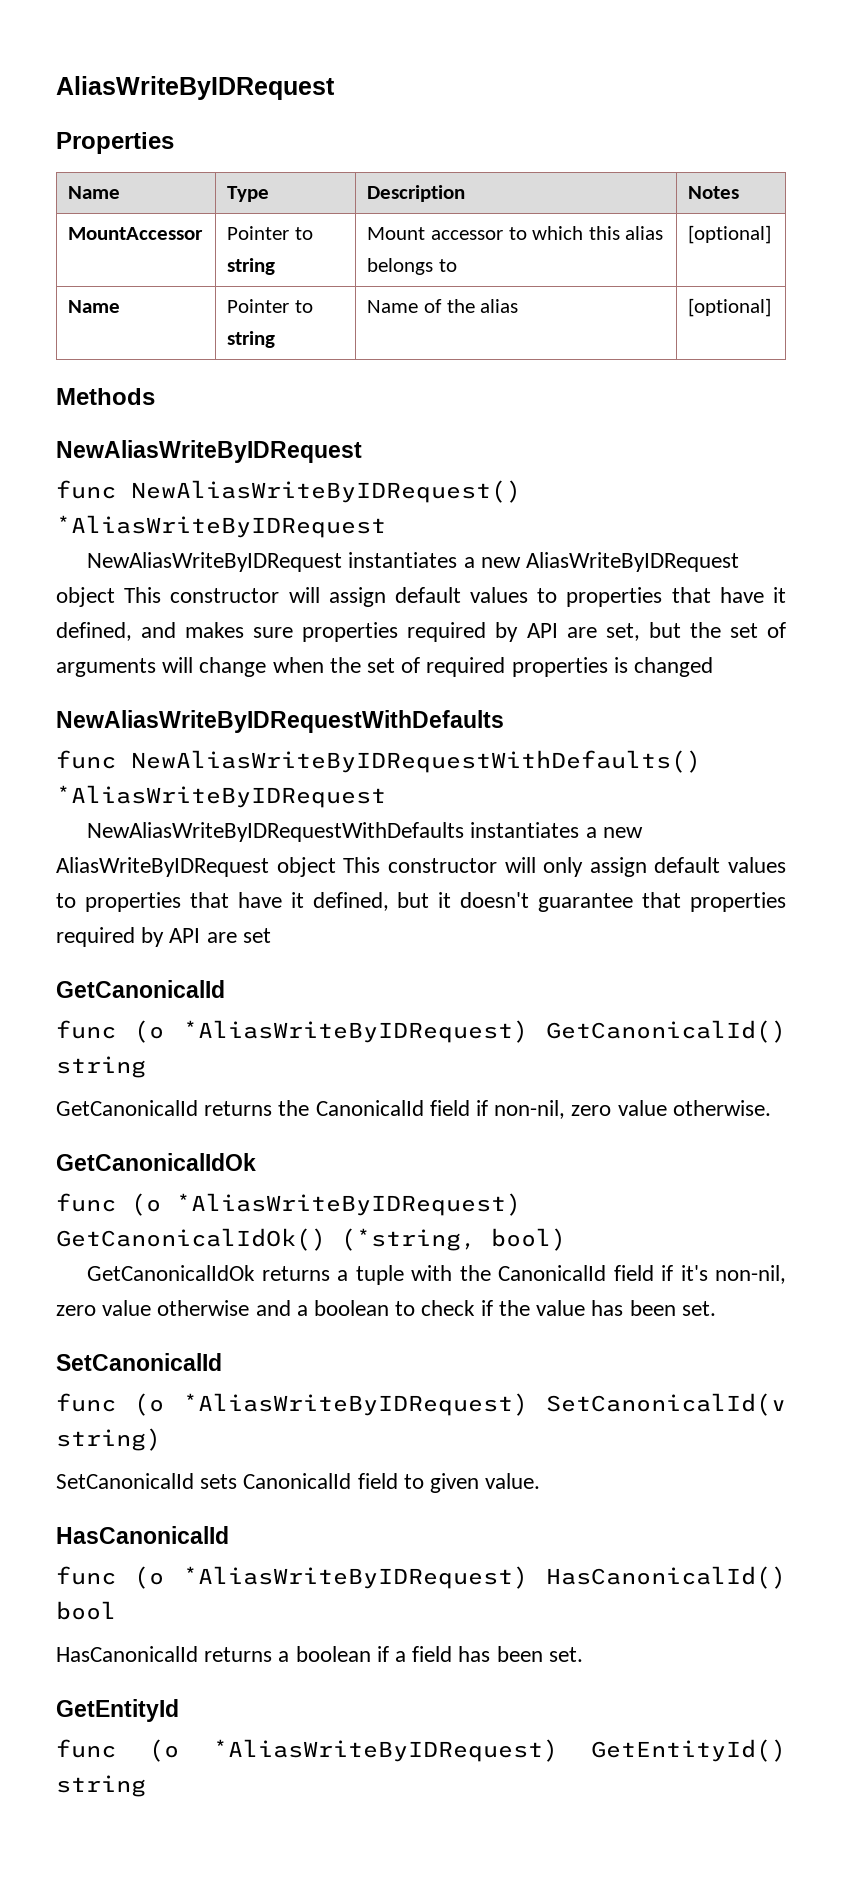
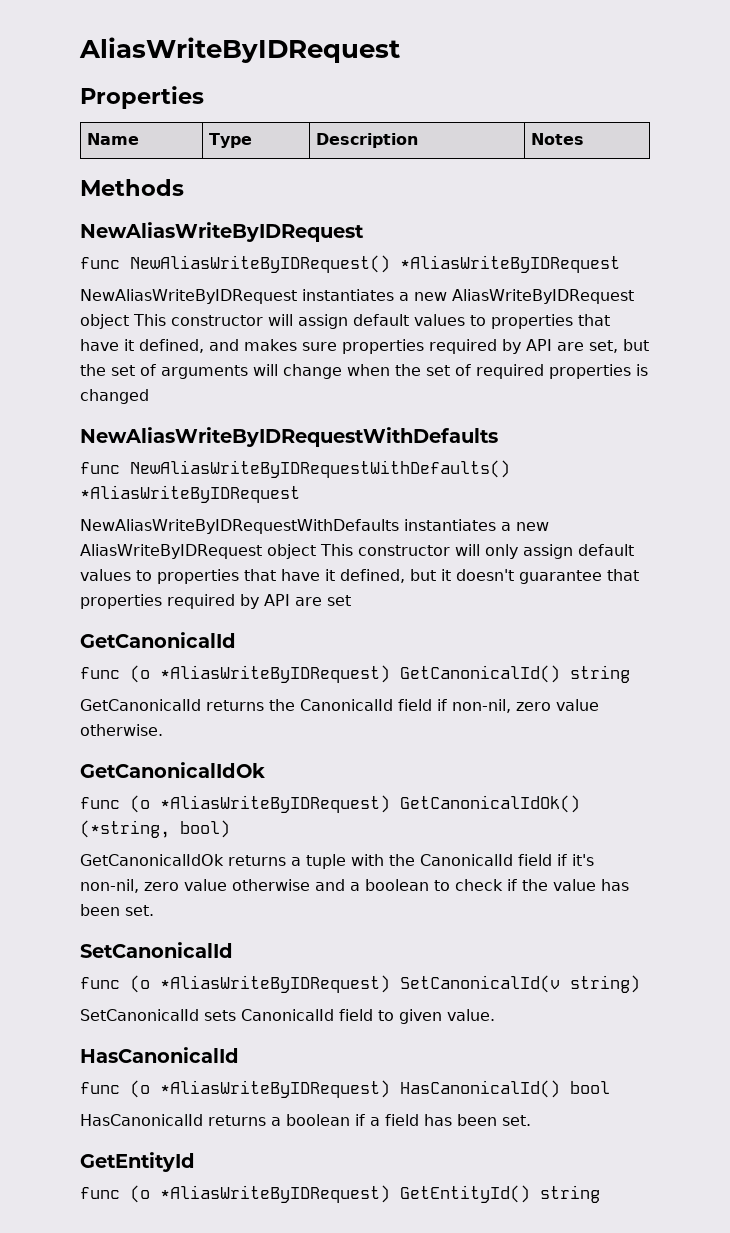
- MountAccessor | Pointer to string | Mount accessor to which this alias belongs to | [optional]
- Name | Pointer to string | Name of the alias | [optional]

